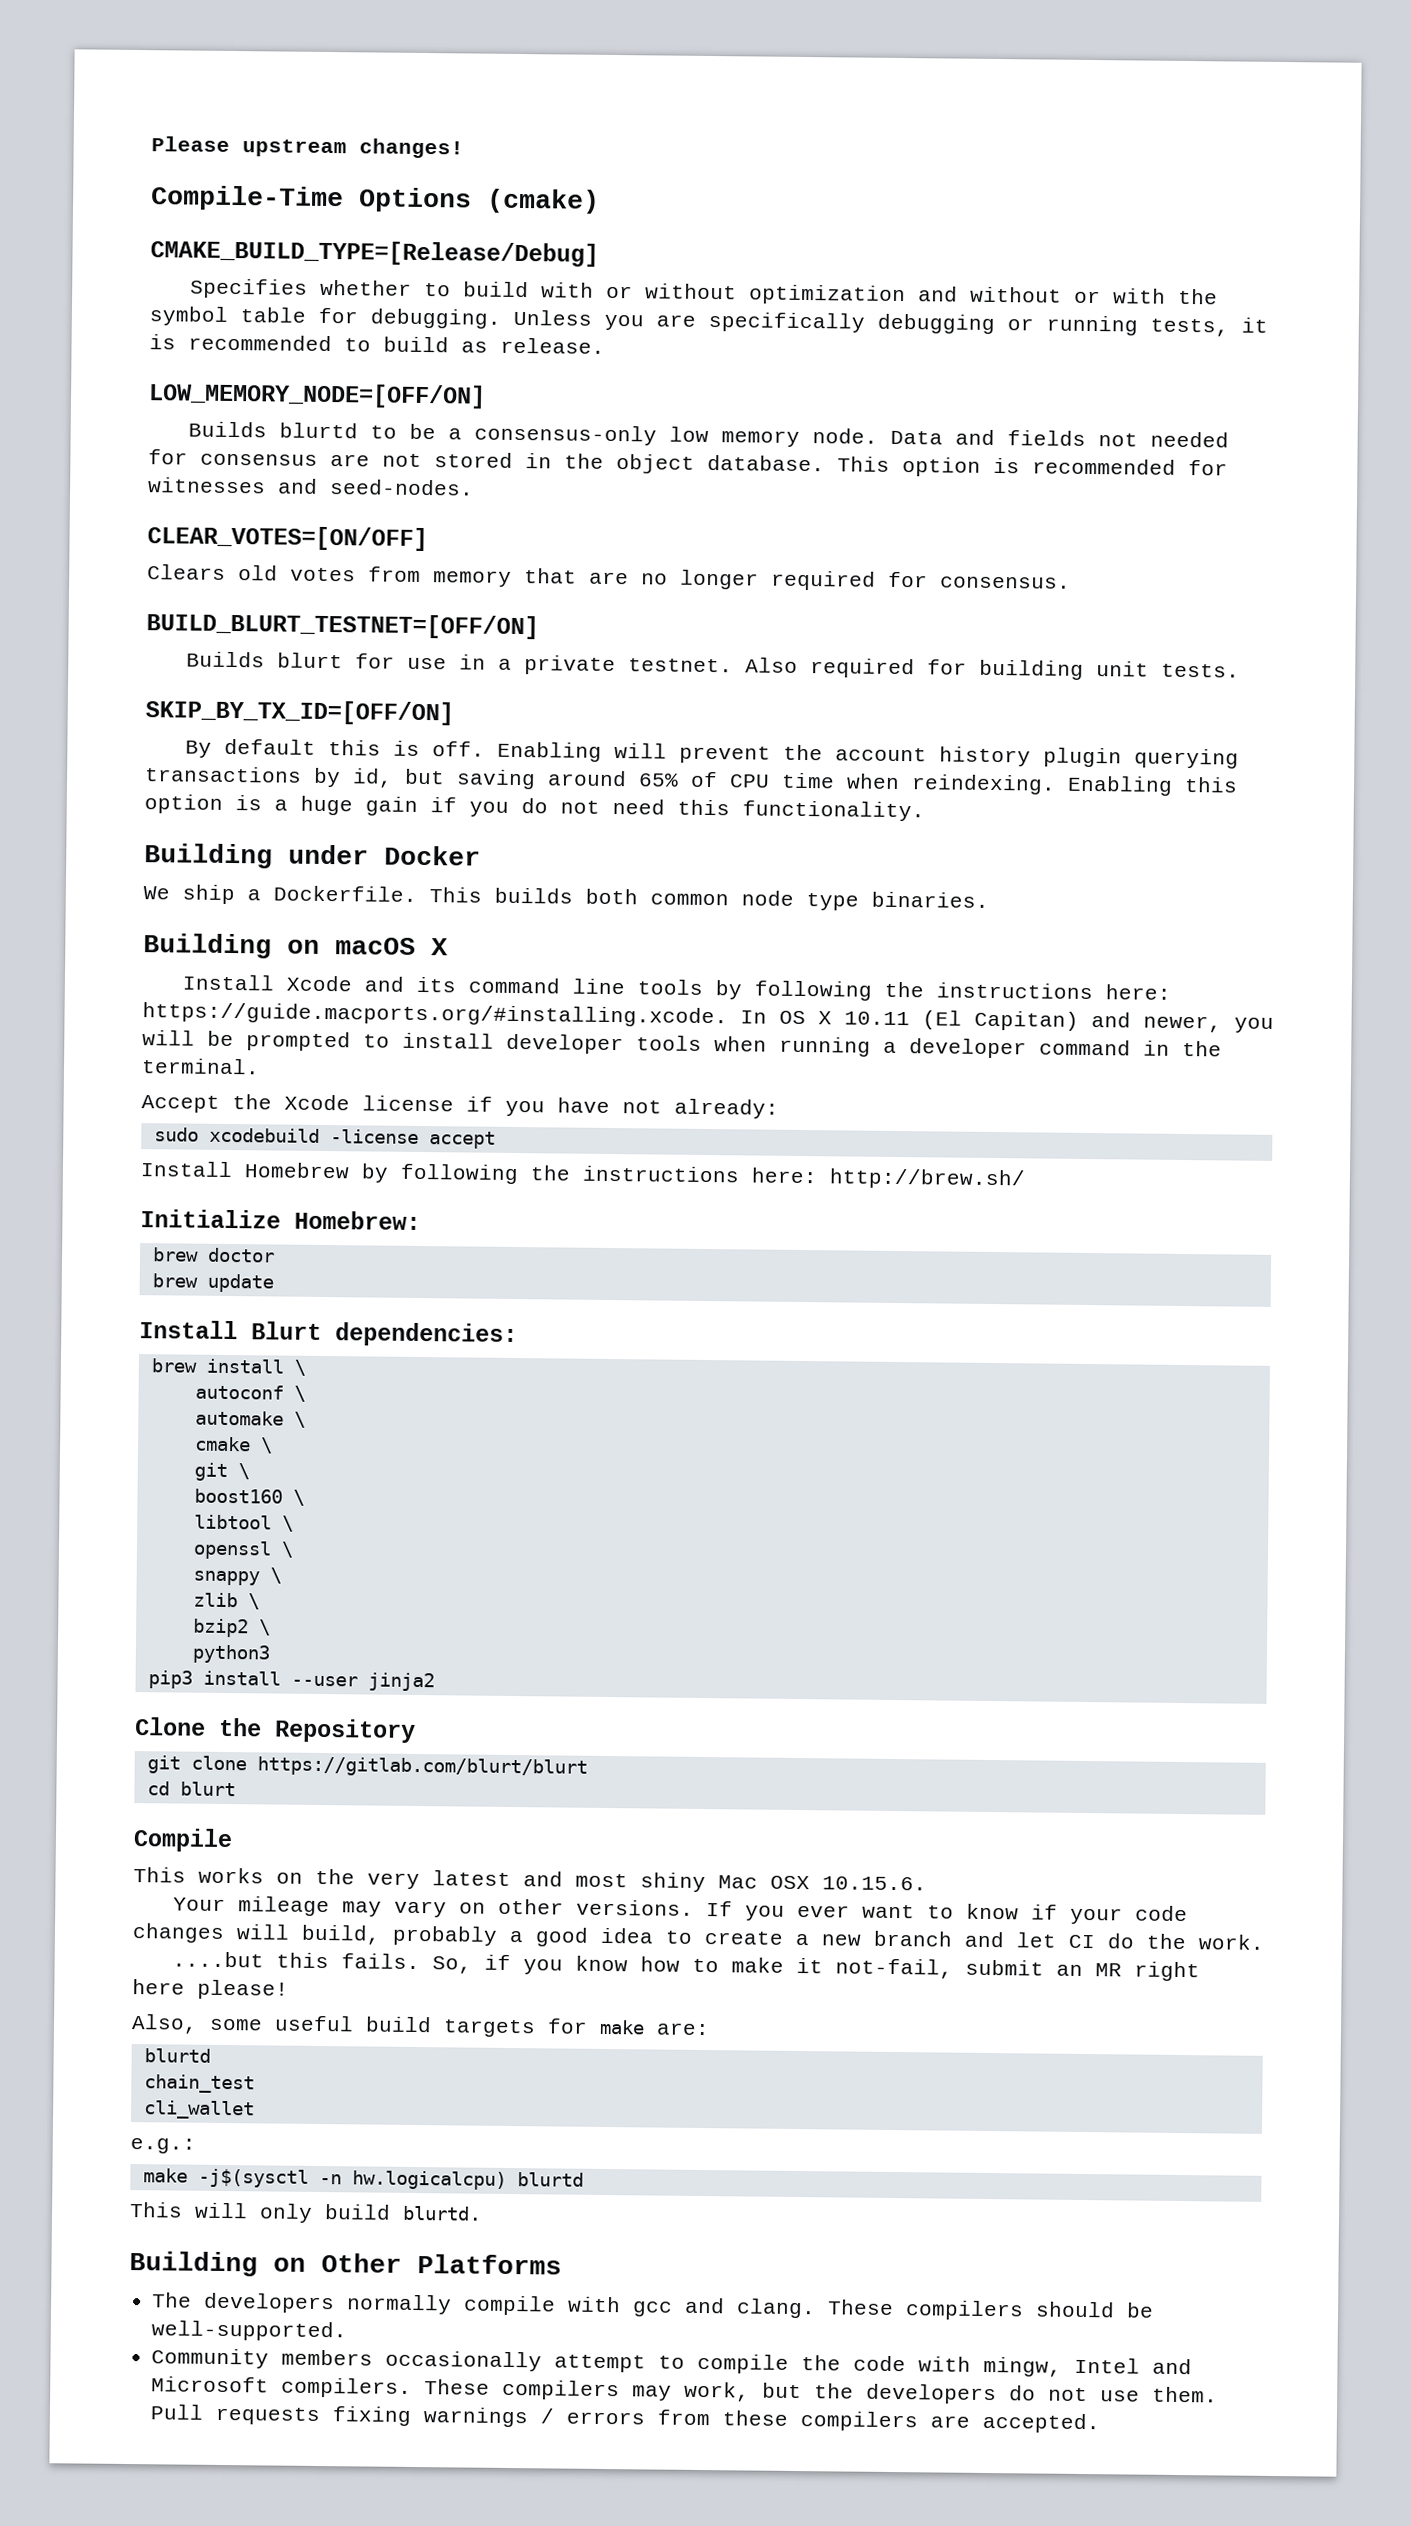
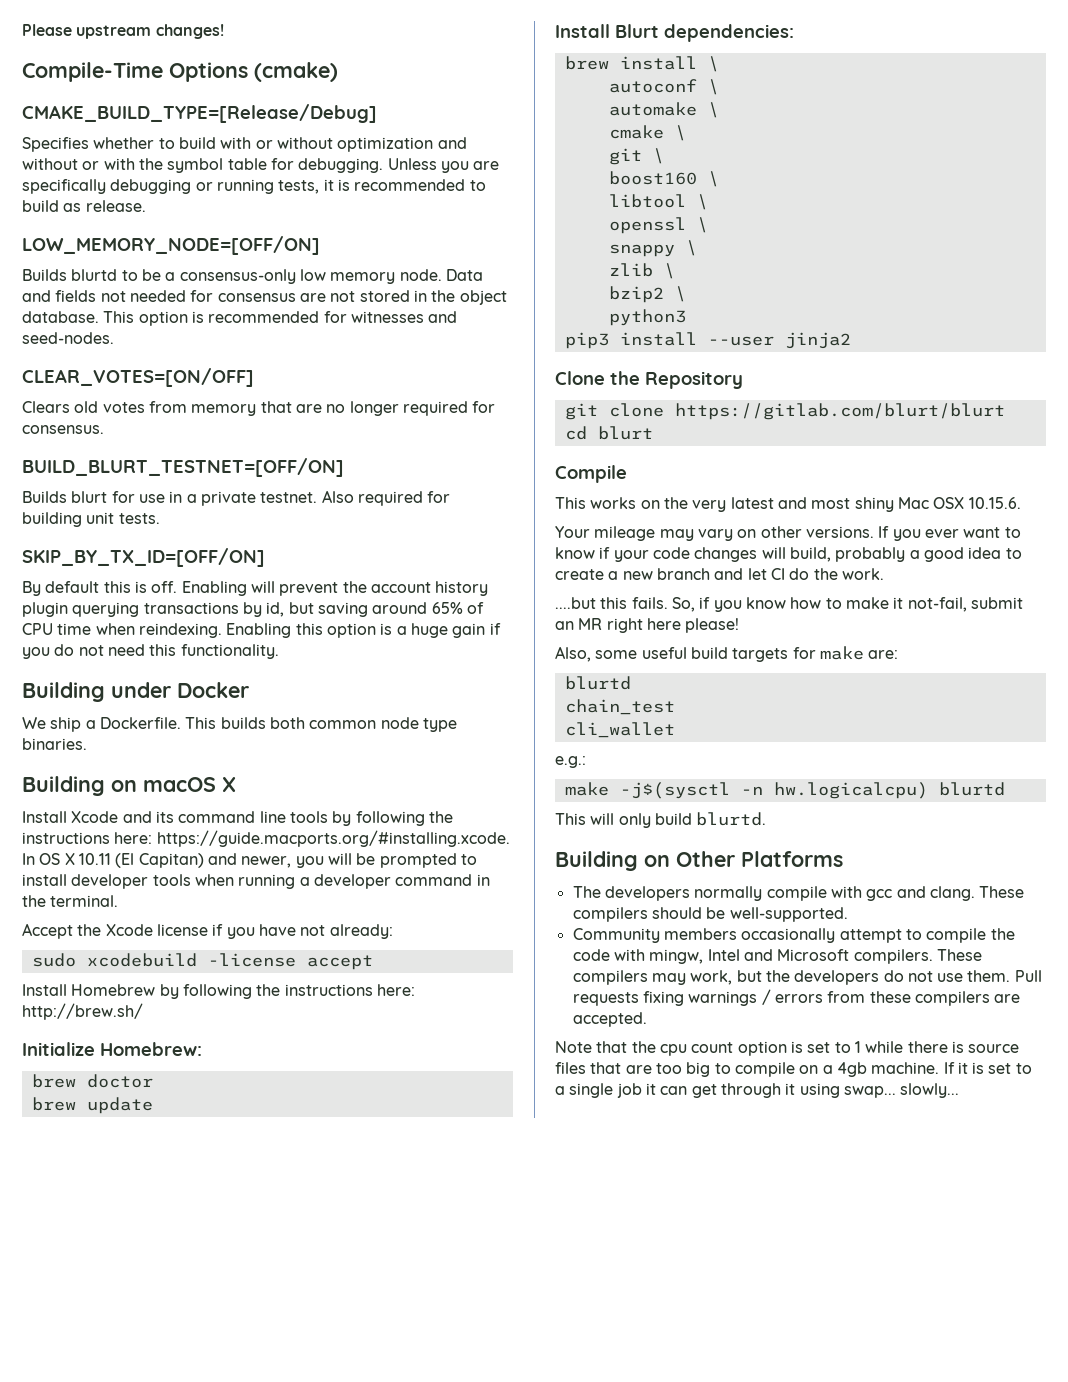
+ Note that the cpu count option is set to 1 while there is source files that are too big to compile on a 4gb machine. If it is set to a single job it can get through it using swap... slowly...

